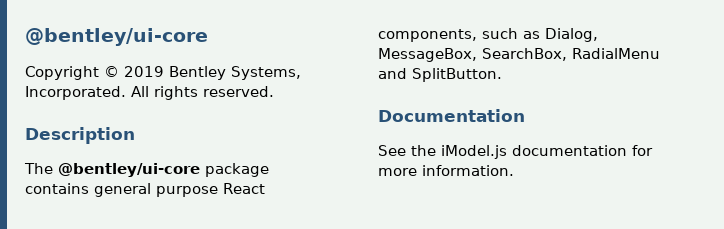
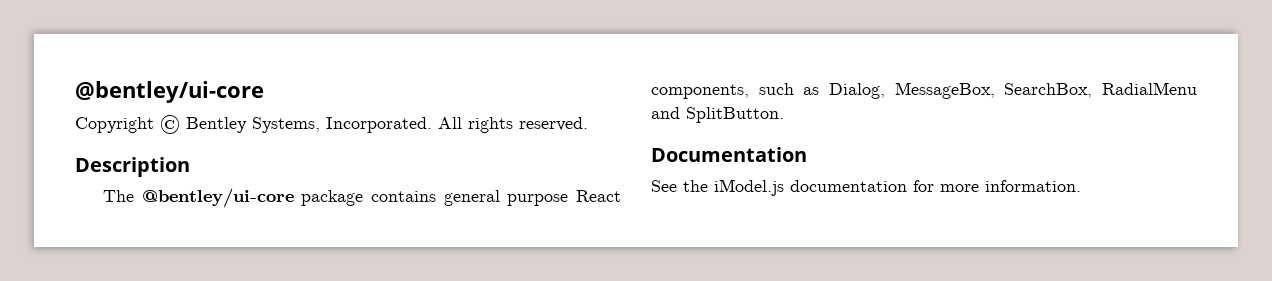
- Copyright © 2019 Bentley Systems, Incorporated.
+ Copyright © Bentley Systems, Incorporated.

